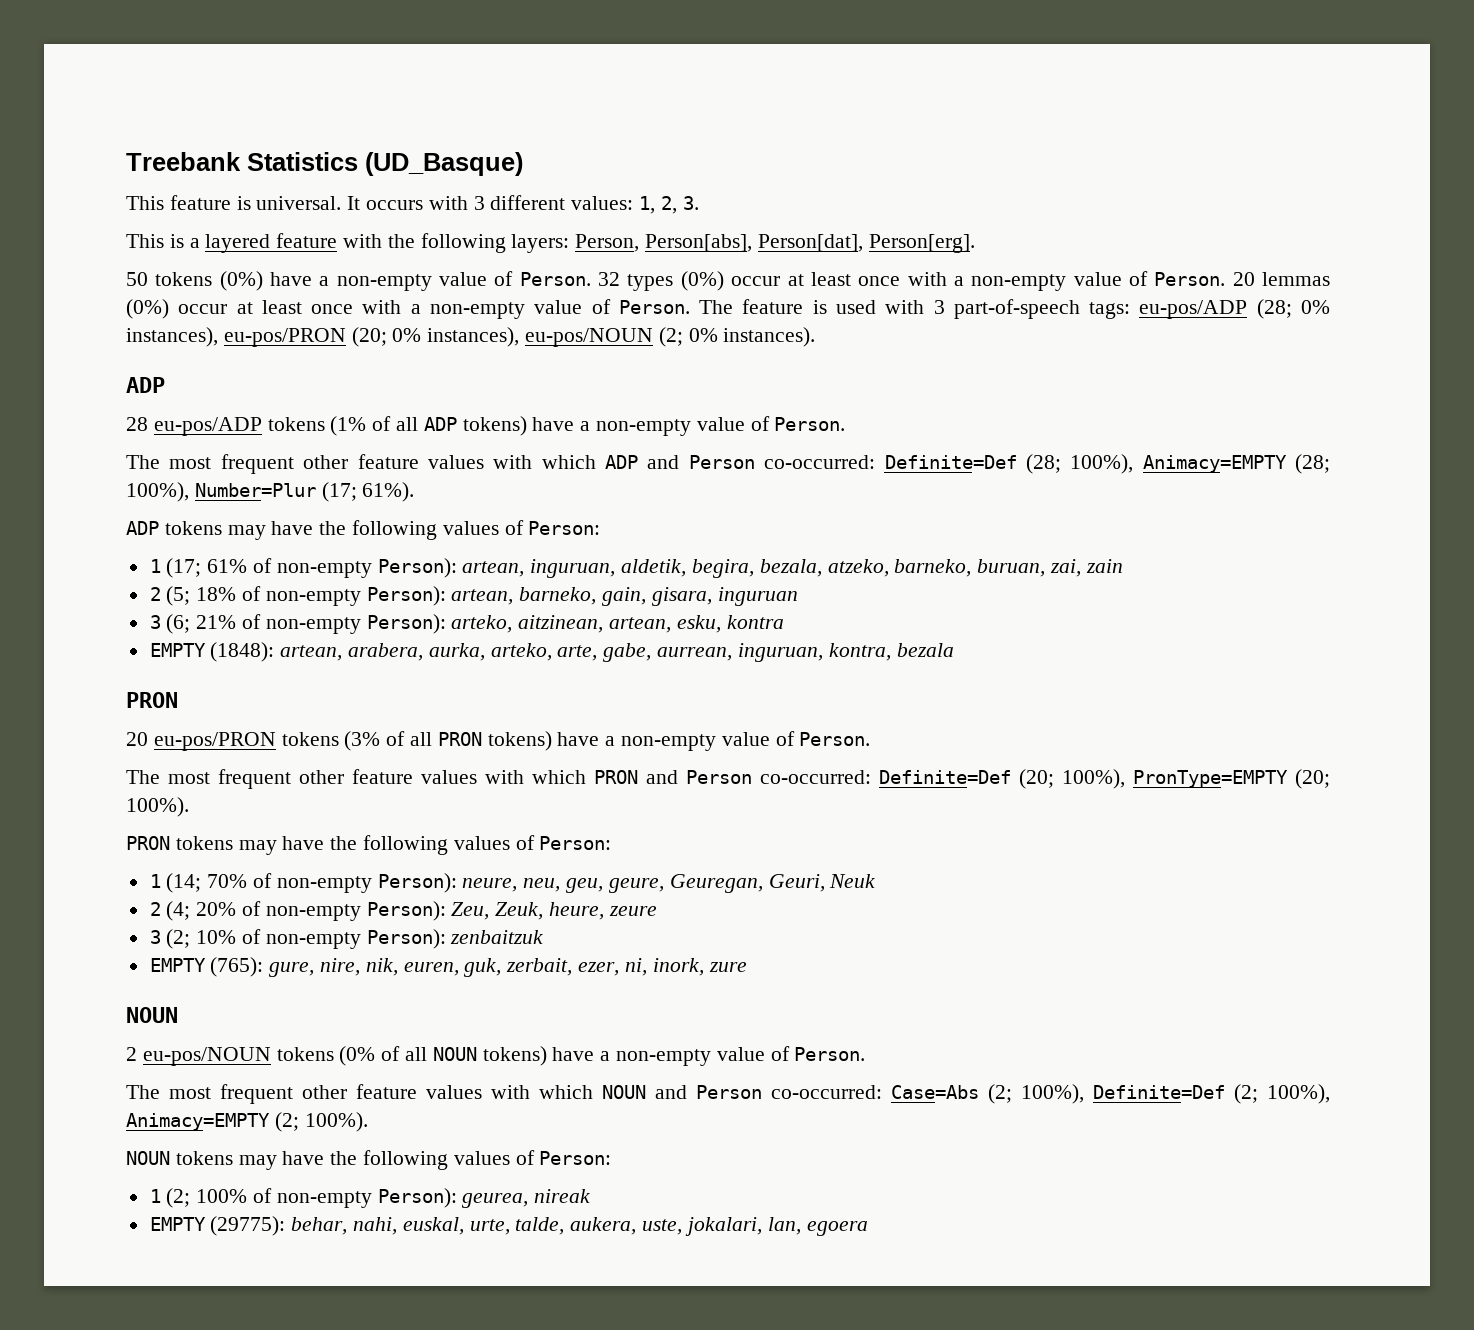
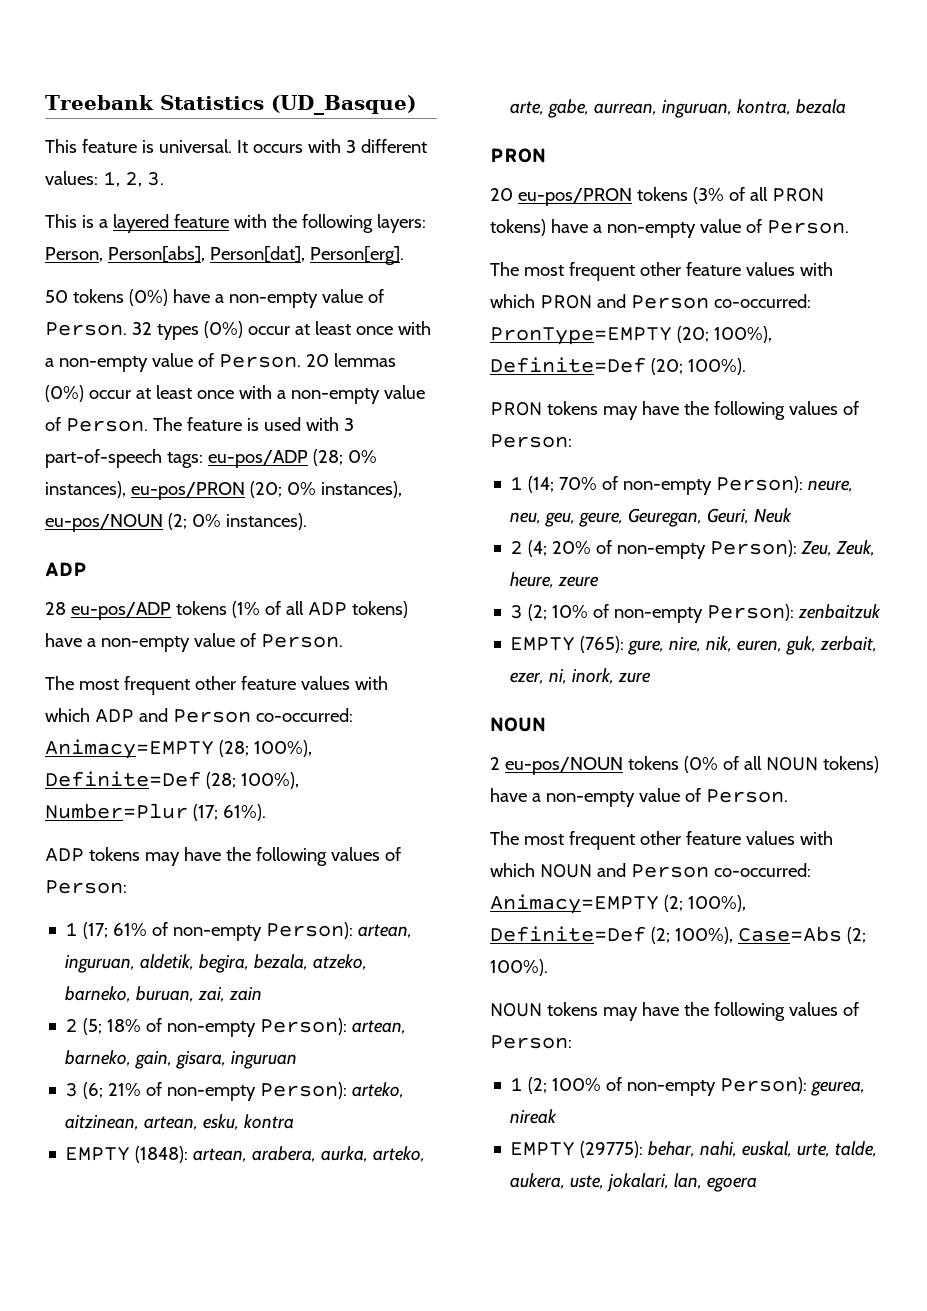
- The most frequent other feature values with which ADP and Person co-occurred: Definite=Def (28; 100%), Animacy=EMPTY (28; 100%), Number=Plur (17; 61%).
+ The most frequent other feature values with which ADP and Person co-occurred: Animacy=EMPTY (28; 100%), Definite=Def (28; 100%), Number=Plur (17; 61%).
- The most frequent other feature values with which PRON and Person co-occurred: Definite=Def (20; 100%), PronType=EMPTY (20; 100%).
+ The most frequent other feature values with which PRON and Person co-occurred: PronType=EMPTY (20; 100%), Definite=Def (20; 100%).
- The most frequent other feature values with which NOUN and Person co-occurred: Case=Abs (2; 100%), Definite=Def (2; 100%), Animacy=EMPTY (2; 100%).
+ The most frequent other feature values with which NOUN and Person co-occurred: Animacy=EMPTY (2; 100%), Definite=Def (2; 100%), Case=Abs (2; 100%).

